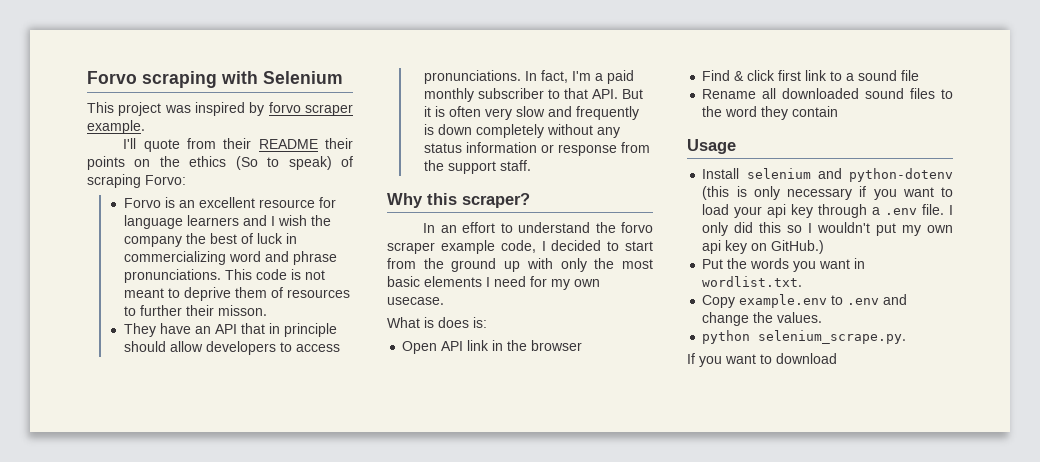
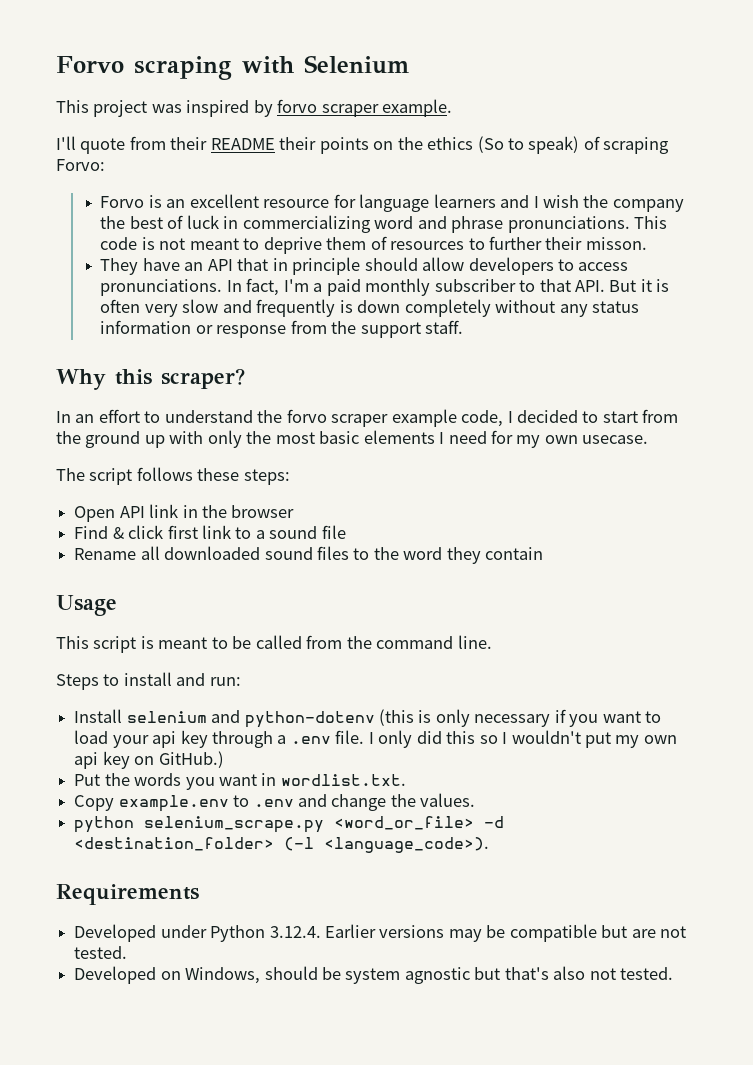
- What is does is:
+ The script follows these steps:
+ This script is meant to be called from the command line.
+ Steps to install and run:
- python selenium_scrape.py.
- If you want to download
+ python selenium_scrape.py <word_or_file> -d <destination_folder> (-l <language_code>).
+ Requirements
+ Developed under Python 3.12.4. Earlier versions may be compatible but are not tested.
+ Developed on Windows, should be system agnostic but that's also not tested.

